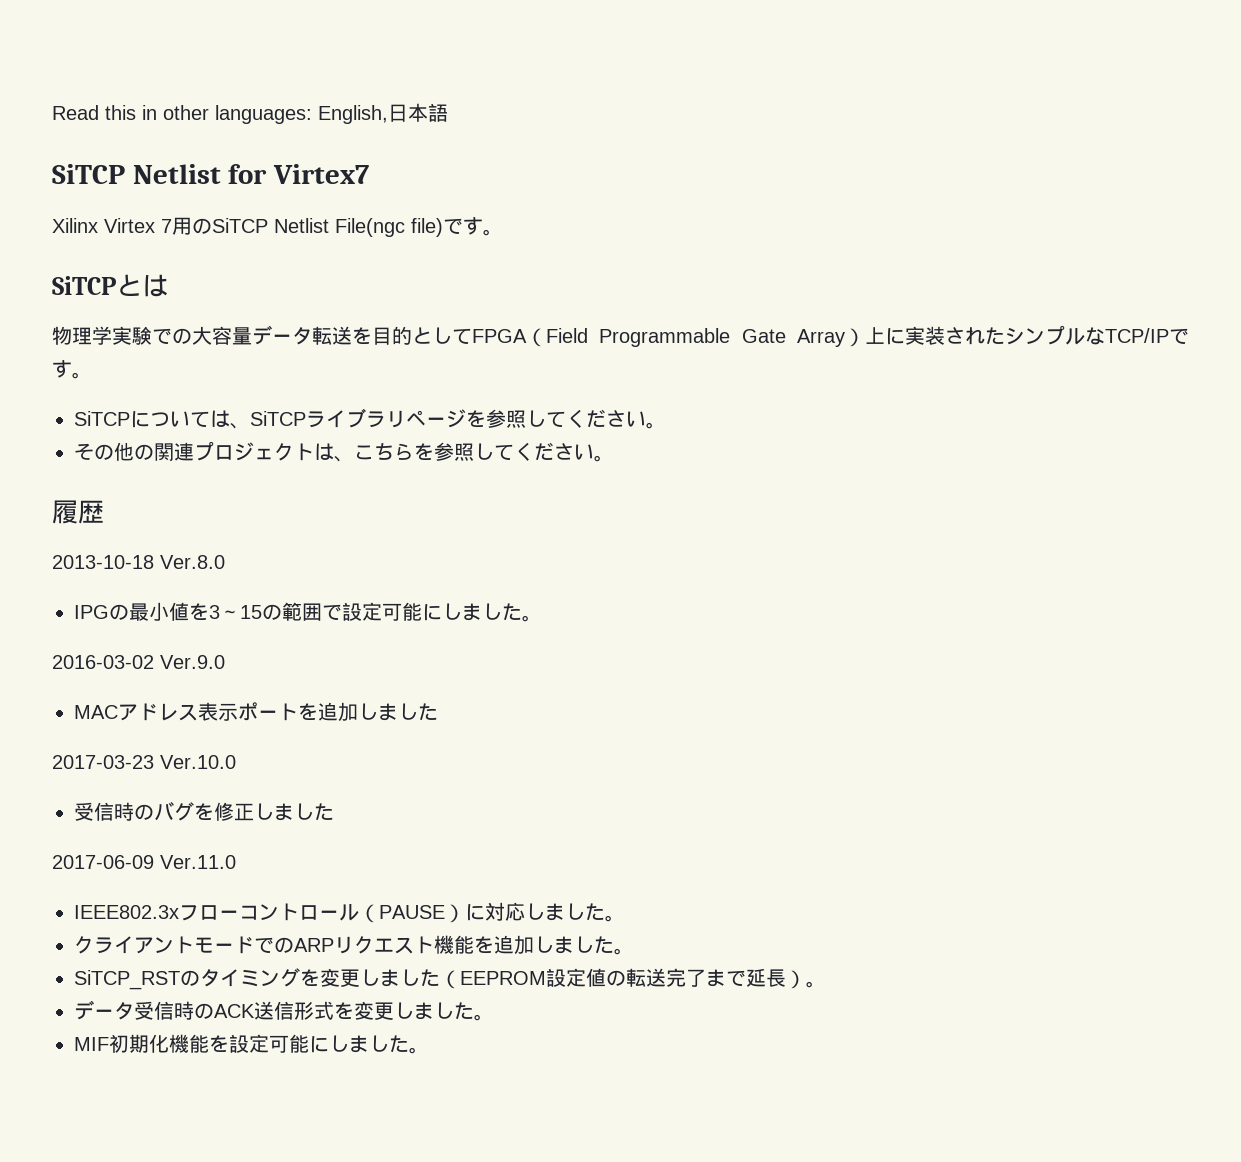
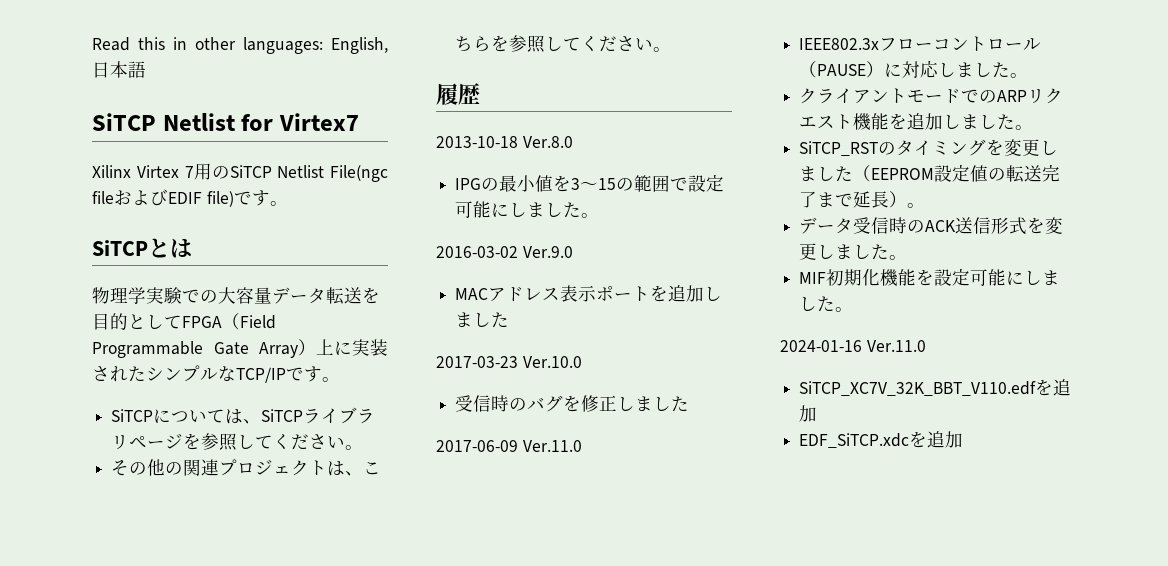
- Xilinx Virtex 7用のSiTCP Netlist File(ngc file)です。
+ Xilinx Virtex 7用のSiTCP Netlist File(ngc fileおよびEDIF file)です。
+ 2024-01-16 Ver.11.0
+ SiTCP_XC7V_32K_BBT_V110.edfを追加
+ EDF_SiTCP.xdcを追加

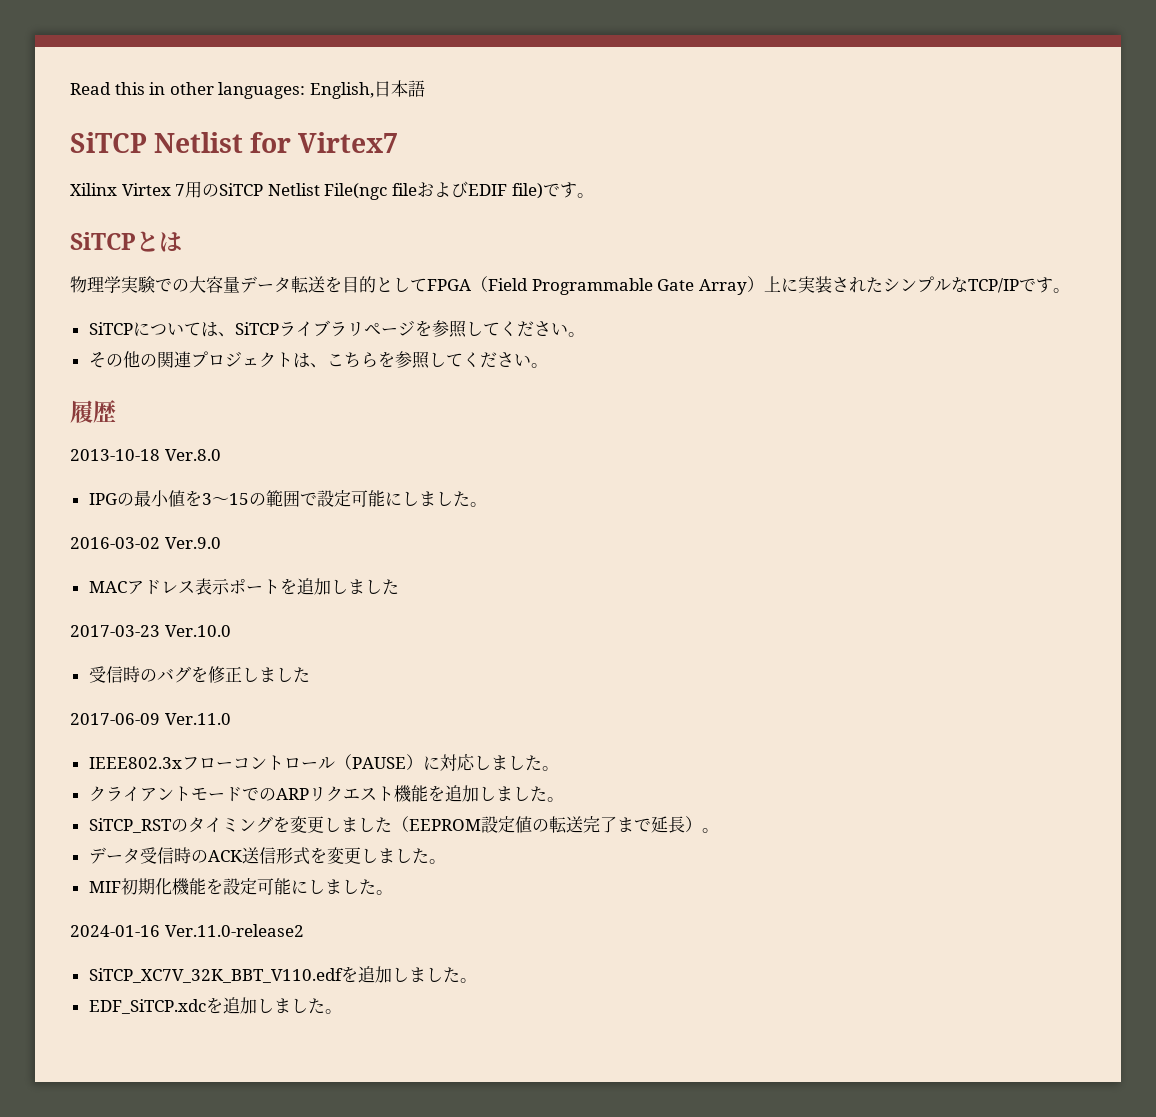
- 2024-01-16 Ver.11.0
+ 2024-01-16 Ver.11.0-release2
- SiTCP_XC7V_32K_BBT_V110.edfを追加
+ SiTCP_XC7V_32K_BBT_V110.edfを追加しました。
- EDF_SiTCP.xdcを追加
+ EDF_SiTCP.xdcを追加しました。

